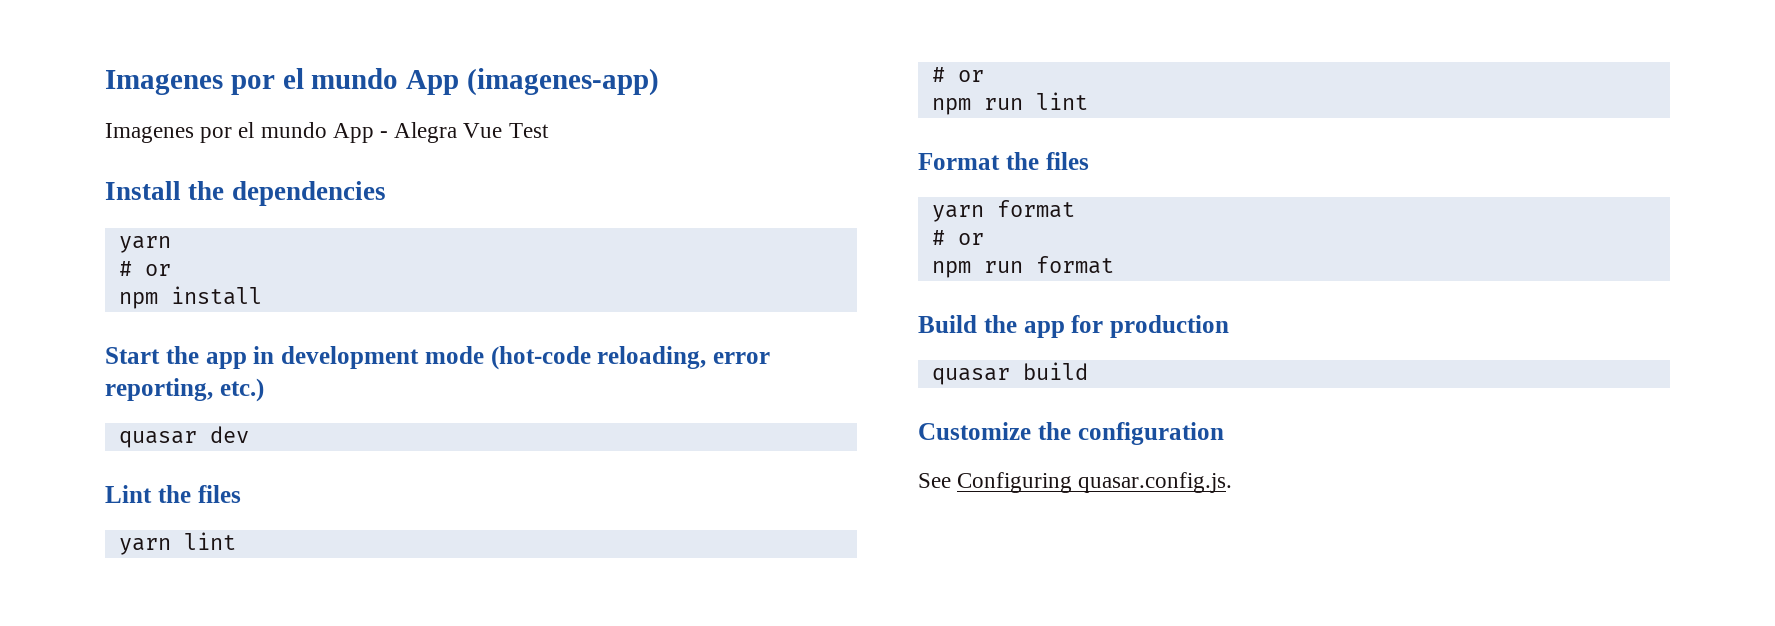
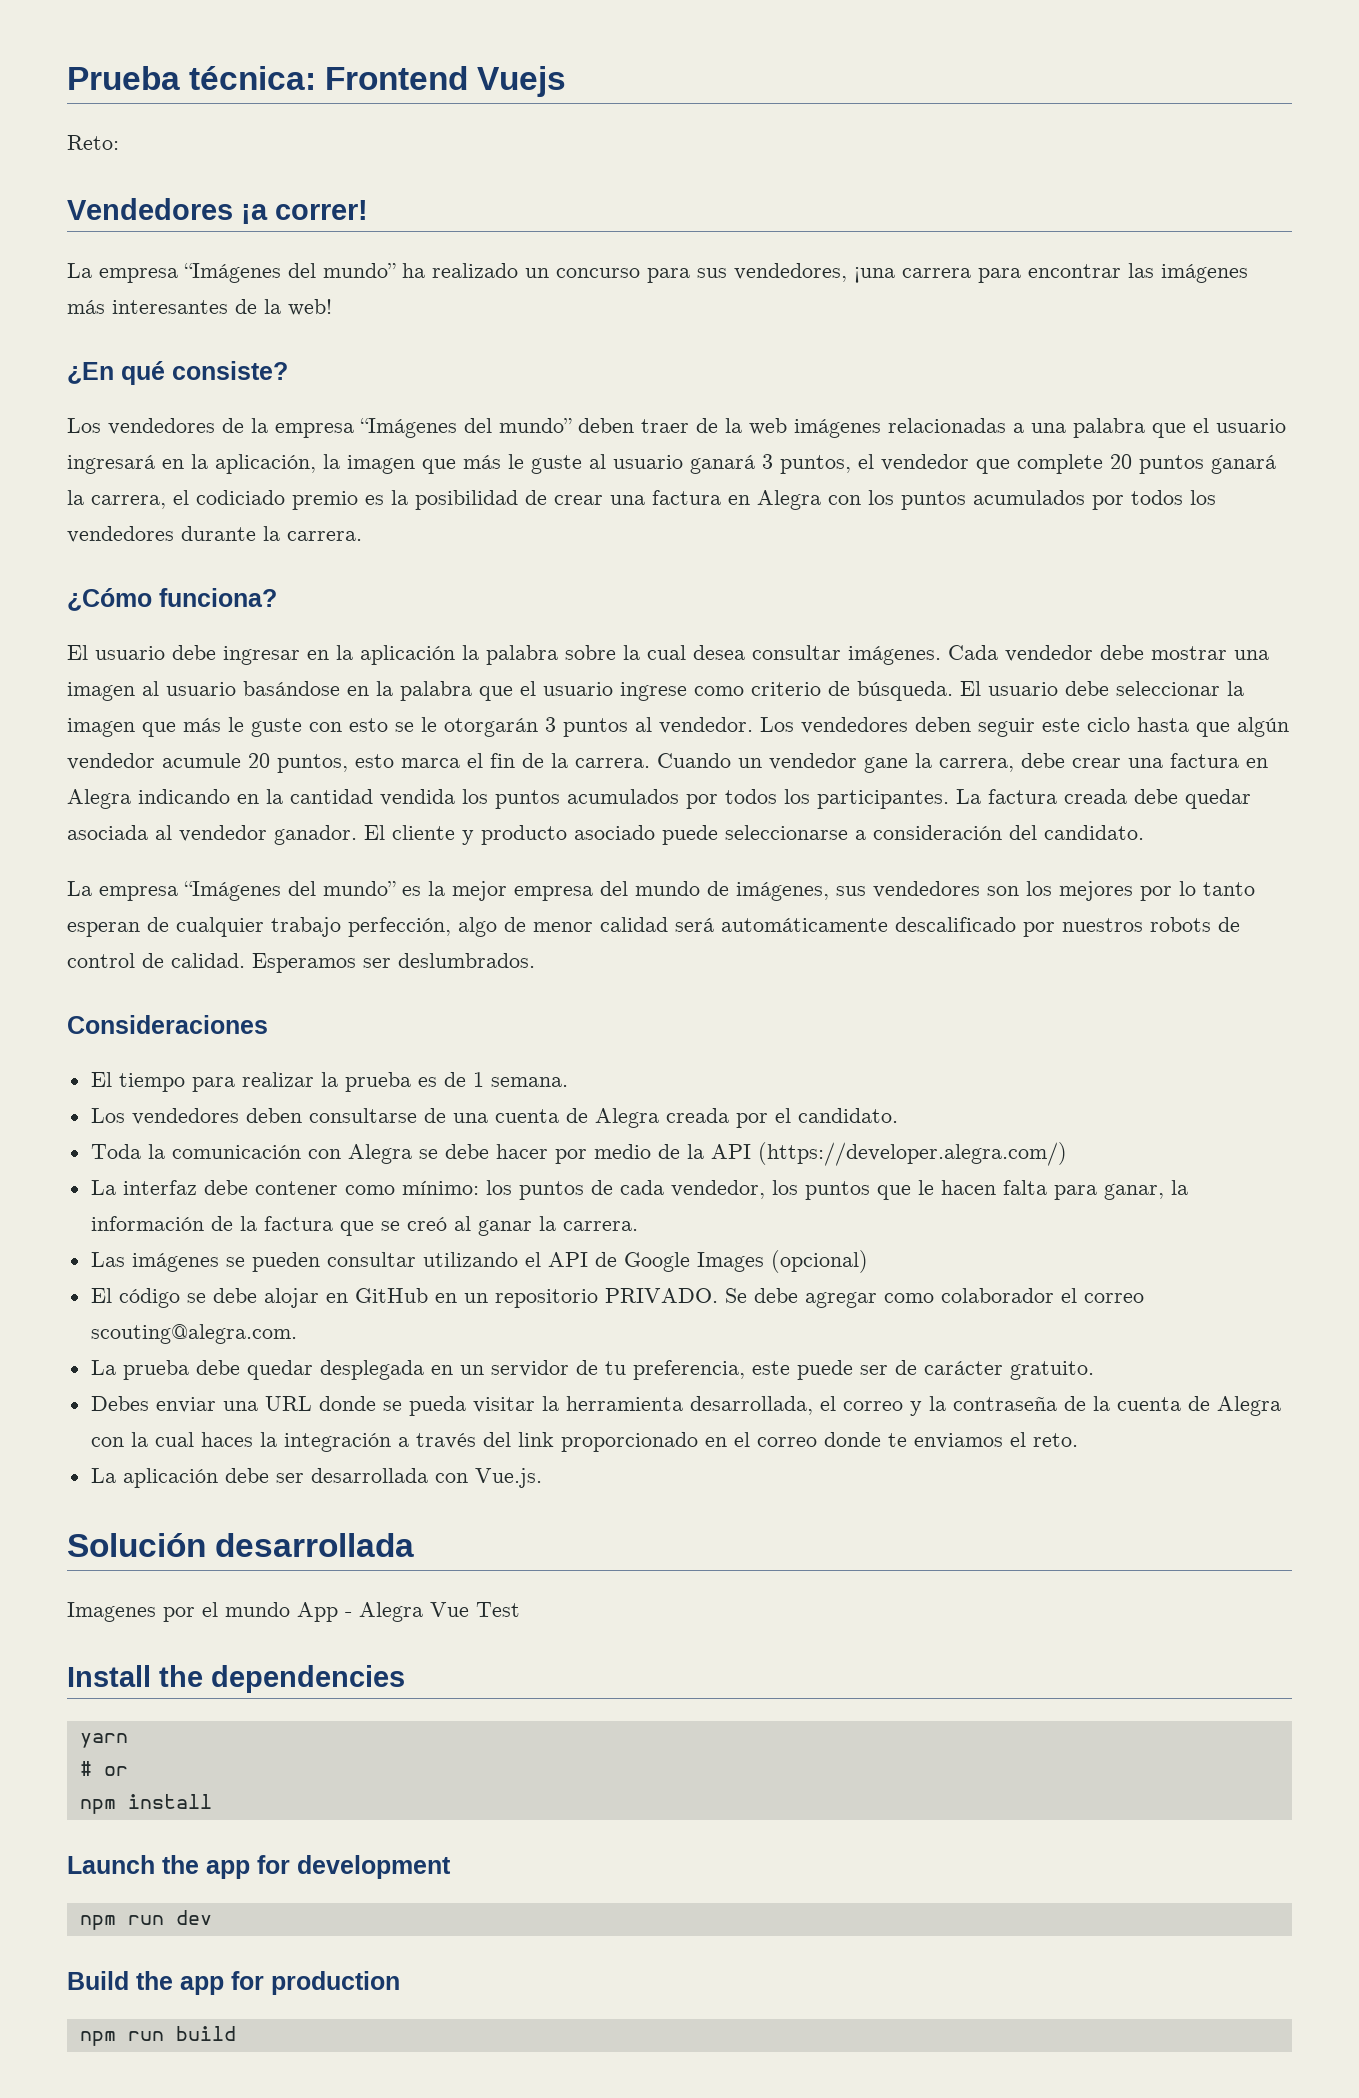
- Imagenes por el mundo App (imagenes-app)
+ Prueba técnica: Frontend Vuejs
+ Reto:
+ Vendedores ¡a correr!
+ La empresa “Imágenes del mundo” ha realizado un concurso para sus vendedores, ¡una carrera para encontrar las imágenes más interesantes de la web!
+ ¿En qué consiste?
+ Los vendedores de la empresa “Imágenes del mundo” deben traer de la web imágenes relacionadas a una palabra que el usuario ingresará en la aplicación, la imagen que más le guste al usuario ganará 3 puntos, el vendedor que complete 20 puntos ganará la carrera, el codiciado premio es la posibilidad de crear una factura en Alegra con los puntos acumulados por todos los vendedores durante la carrera.
+ ¿Cómo funciona?
+ El usuario debe ingresar en la aplicación la palabra sobre la cual desea consultar imágenes. Cada vendedor debe mostrar una imagen al usuario basándose en la palabra que el usuario ingrese como criterio de búsqueda. El usuario debe seleccionar la imagen que más le guste con esto se le otorgarán 3 puntos al vendedor. Los vendedores deben seguir este ciclo hasta que algún vendedor acumule 20 puntos, esto marca el fin de la carrera. Cuando un vendedor gane la carrera, debe crear una factura en Alegra indicando en la cantidad vendida los puntos acumulados por todos los participantes. La factura creada debe quedar asociada al vendedor ganador. El cliente y producto asociado puede seleccionarse a consideración del candidato.
+ La empresa “Imágenes del mundo” es la mejor empresa del mundo de imágenes, sus vendedores son los mejores por lo tanto esperan de cualquier trabajo perfección, algo de menor calidad será automáticamente descalificado por nuestros robots de control de calidad. Esperamos ser deslumbrados.
+ Consideraciones
+ El tiempo para realizar la prueba es de 1 semana.
+ Los vendedores deben consultarse de una cuenta de Alegra creada por el candidato.
+ Toda la comunicación con Alegra se debe hacer por medio de la API (https://developer.alegra.com/)
+ La interfaz debe contener como mínimo: los puntos de cada vendedor, los puntos que le hacen falta para ganar, la información de la factura que se creó al ganar la carrera.
+ Las imágenes se pueden consultar utilizando el API de Google Images (opcional)
+ El código se debe alojar en GitHub en un repositorio PRIVADO. Se debe agregar como colaborador el correo scouting@alegra.com.
+ La prueba debe quedar desplegada en un servidor de tu preferencia, este puede ser de carácter gratuito.
+ Debes enviar una URL donde se pueda visitar la herramienta desarrollada, el correo y la contraseña de la cuenta de Alegra con la cual haces la integración a través del link proporcionado en el correo donde te enviamos el reto.
+ La aplicación debe ser desarrollada con Vue.js.
+ Solución desarrollada
- Start the app in development mode (hot-code reloading, error reporting, etc.)
- quasar dev
- Lint the files
- yarn lint
- # or
- npm run lint
- Format the files
- yarn format
- # or
- npm run format
+ Launch the app for development
+ npm run dev
- quasar build
+ npm run build
- Customize the configuration
- See Configuring quasar.config.js.

